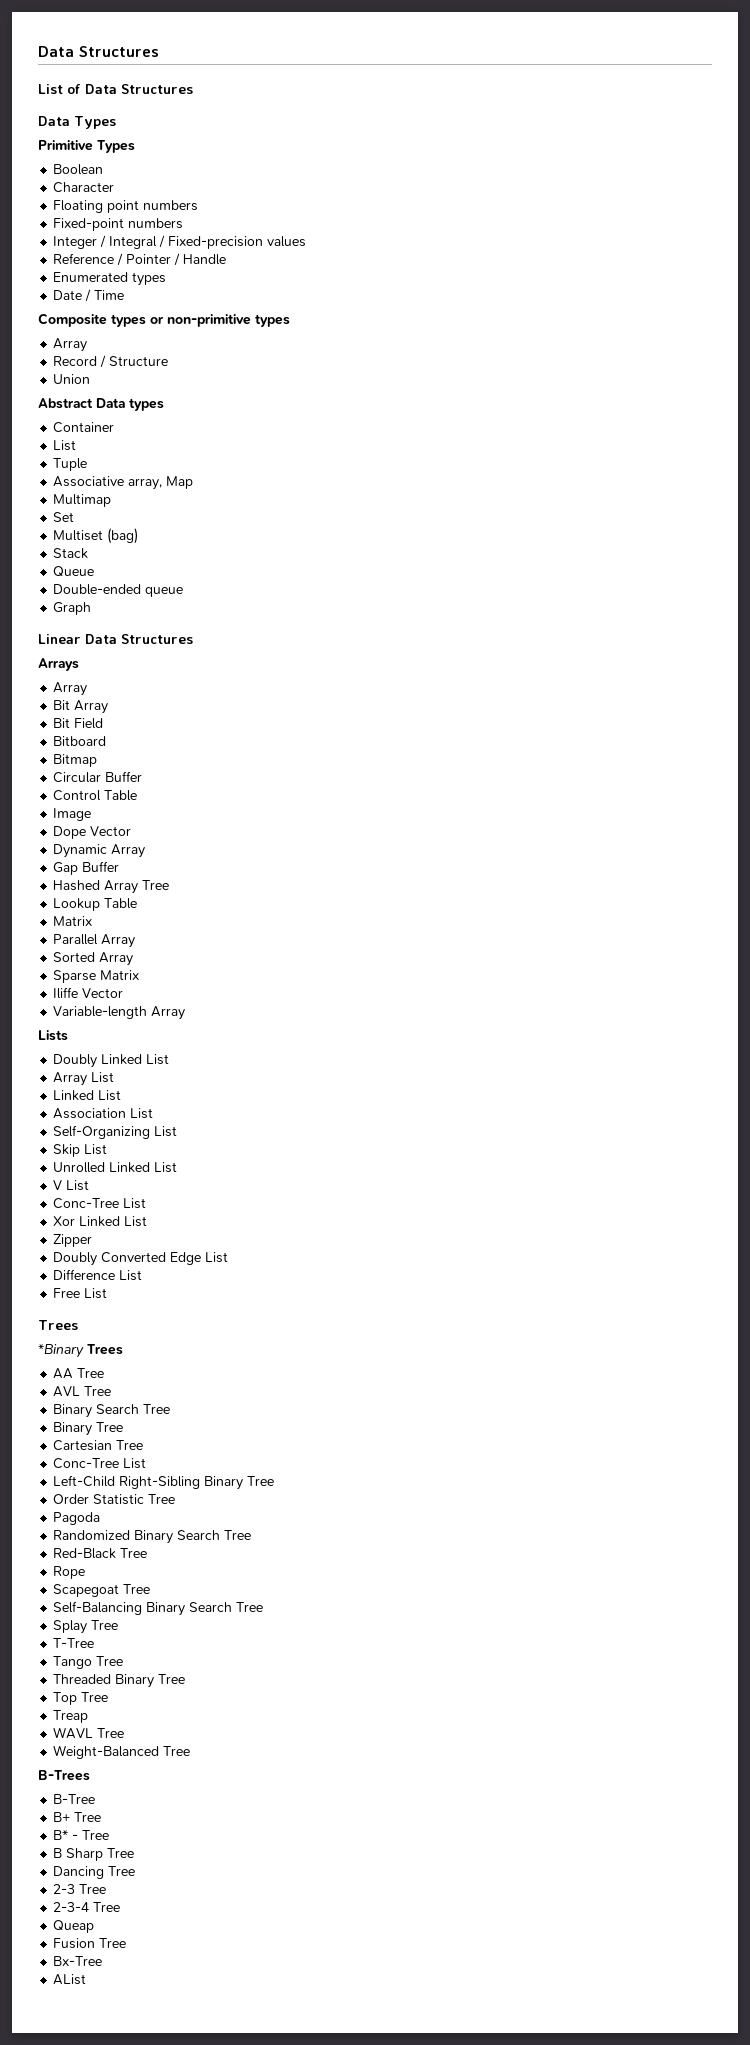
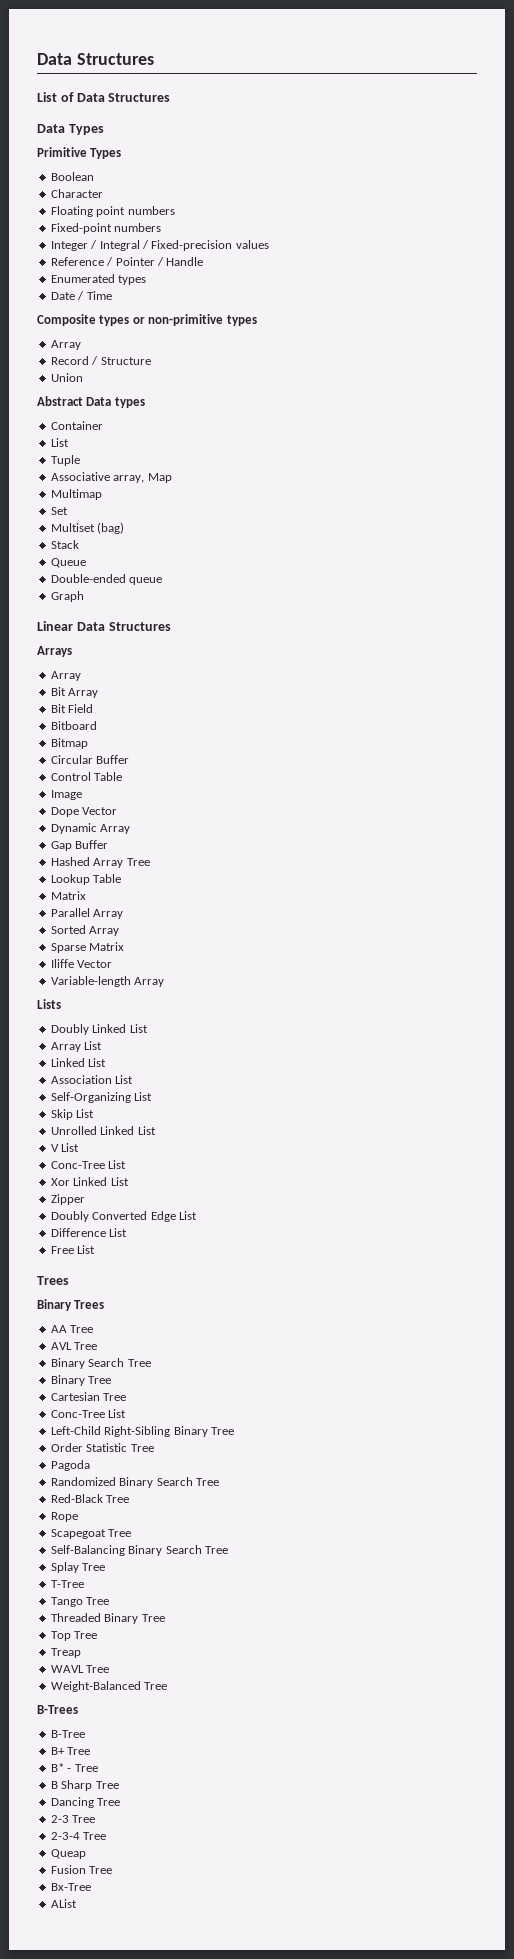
- *Binary Trees
+ Binary Trees

